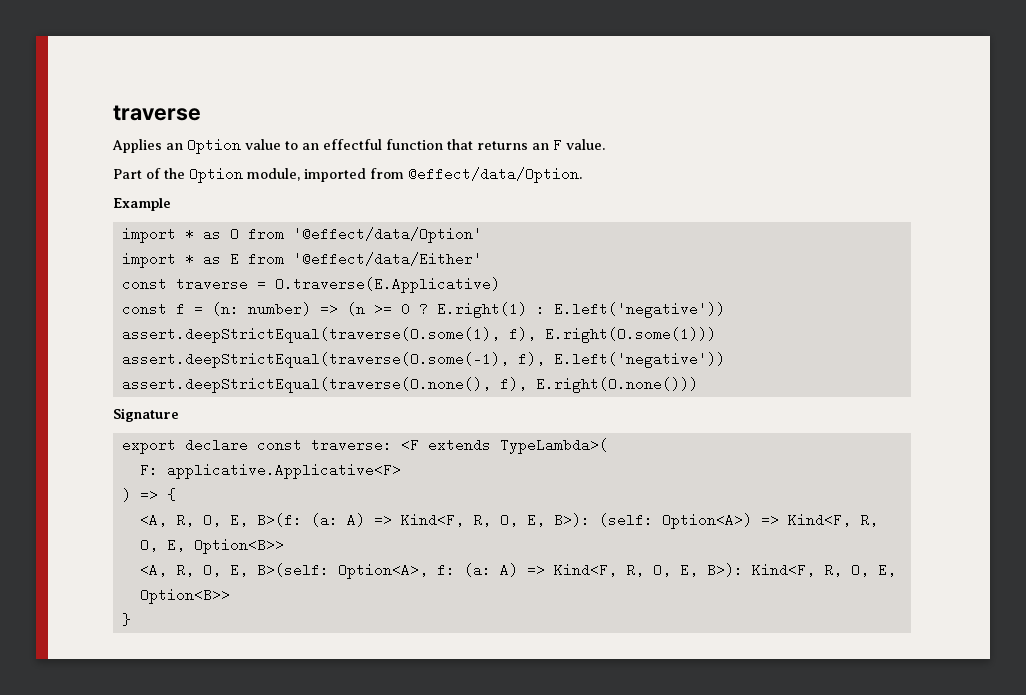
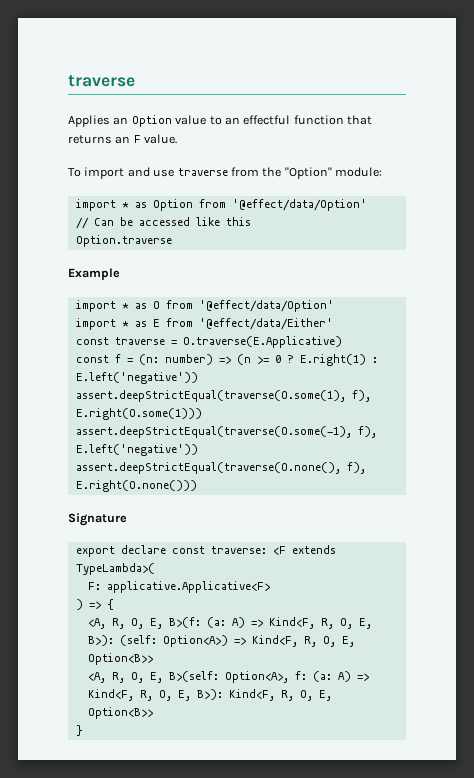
- Part of the Option module, imported from @effect/data/Option.
+ To import and use traverse from the "Option" module:
+ import * as Option from '@effect/data/Option'
+ // Can be accessed like this
+ Option.traverse

